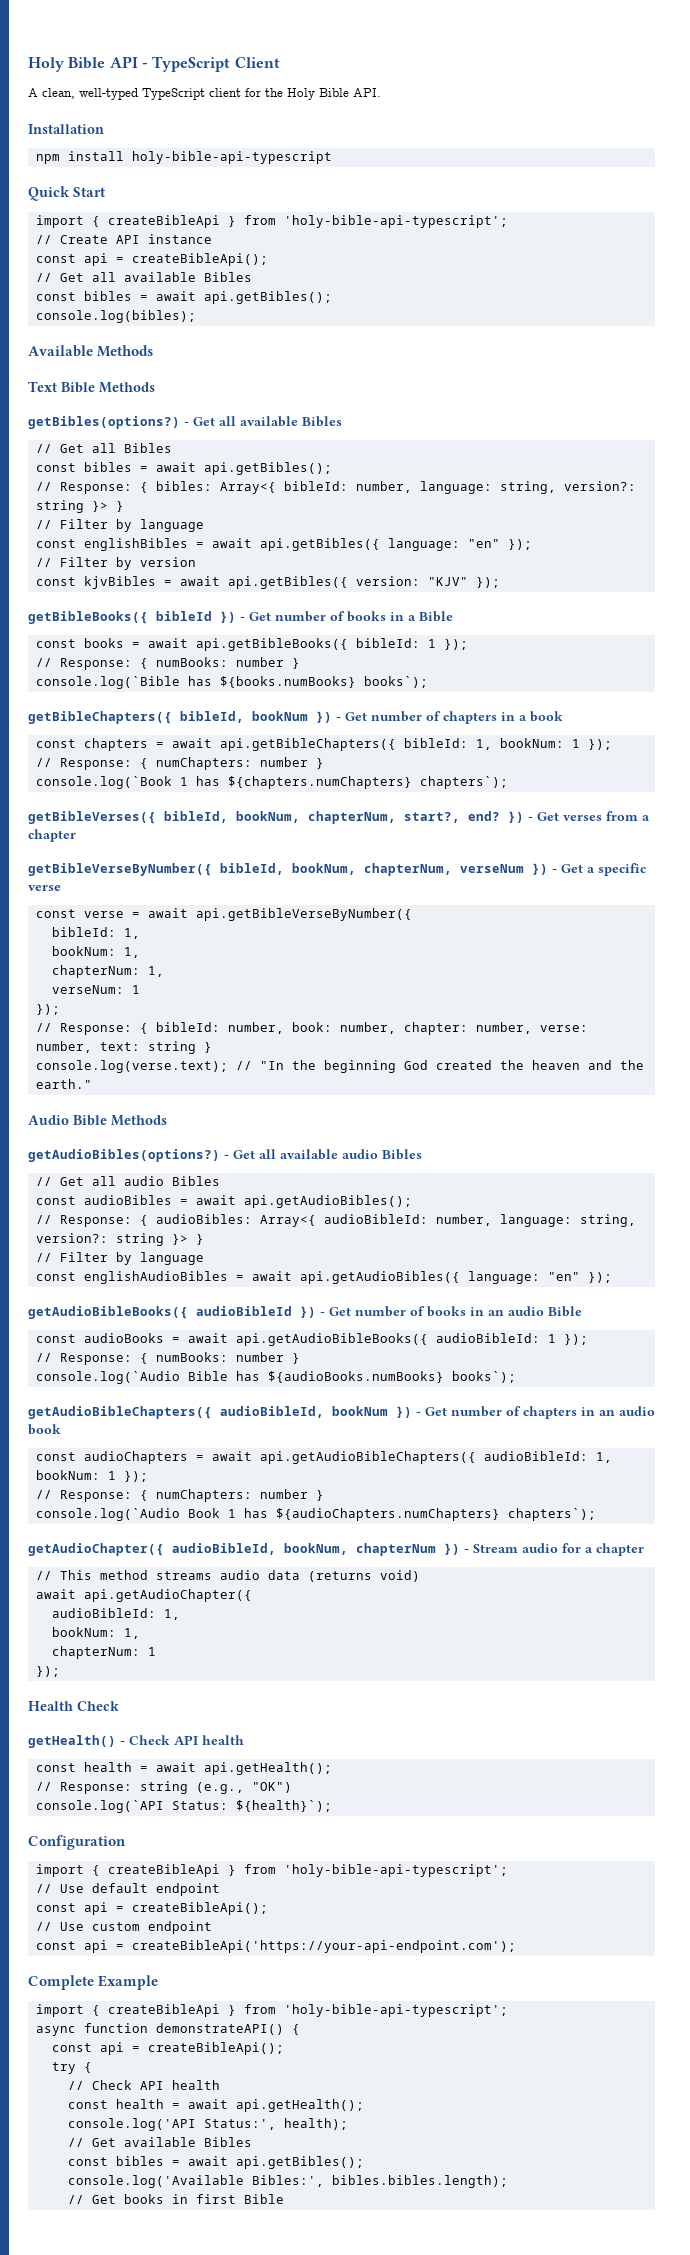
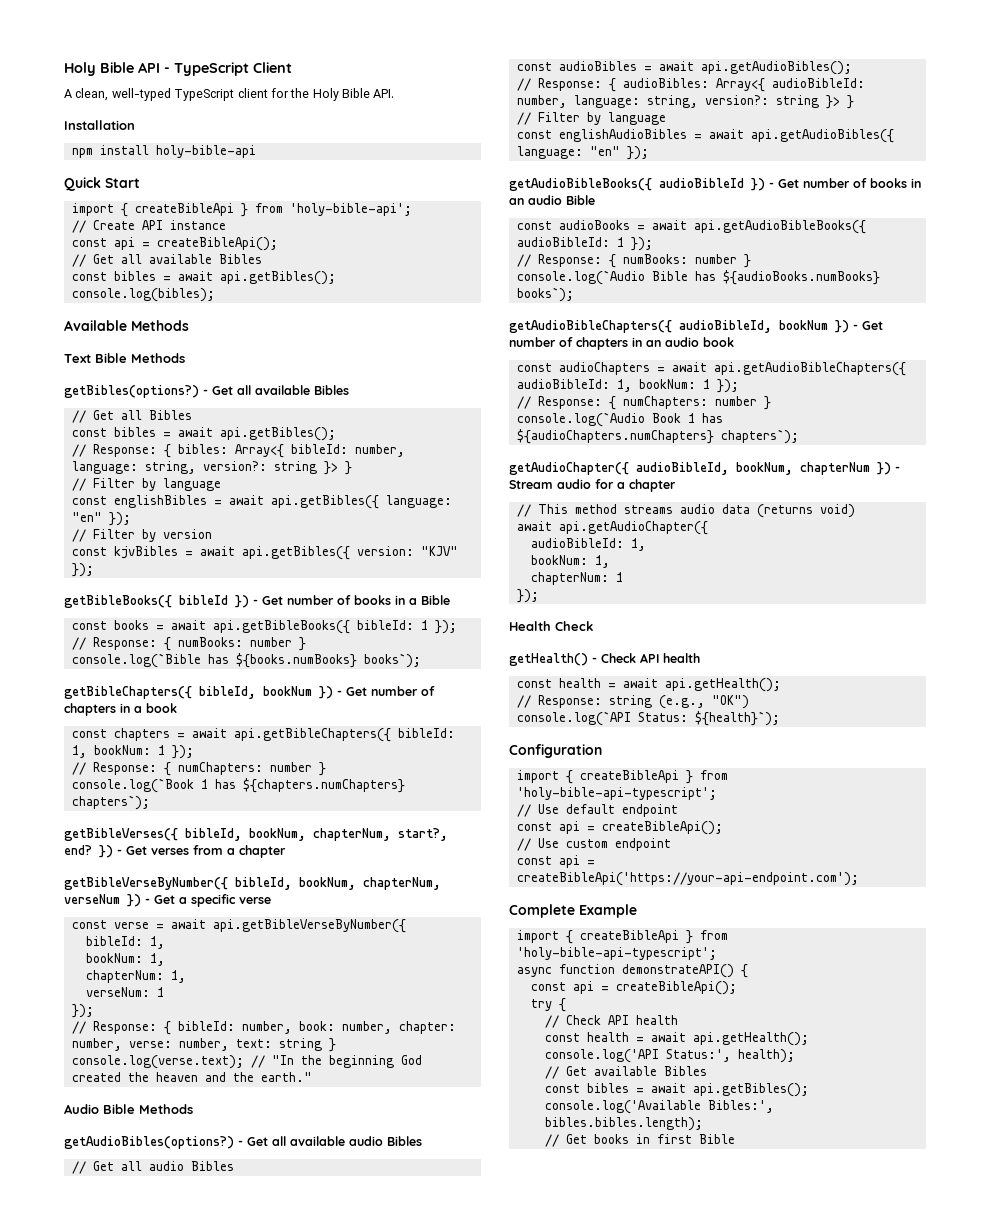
- npm install holy-bible-api-typescript
+ npm install holy-bible-api
  Quick Start
- import { createBibleApi } from 'holy-bible-api-typescript';
+ import { createBibleApi } from 'holy-bible-api';

